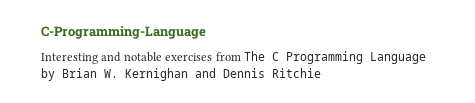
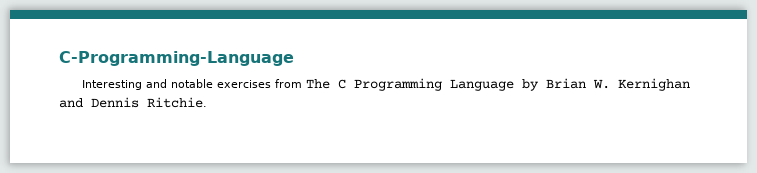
- Interesting and notable exercises from The C Programming Language by Brian W. Kernighan and Dennis Ritchie
+ Interesting and notable exercises from The C Programming Language by Brian W. Kernighan and Dennis Ritchie.

